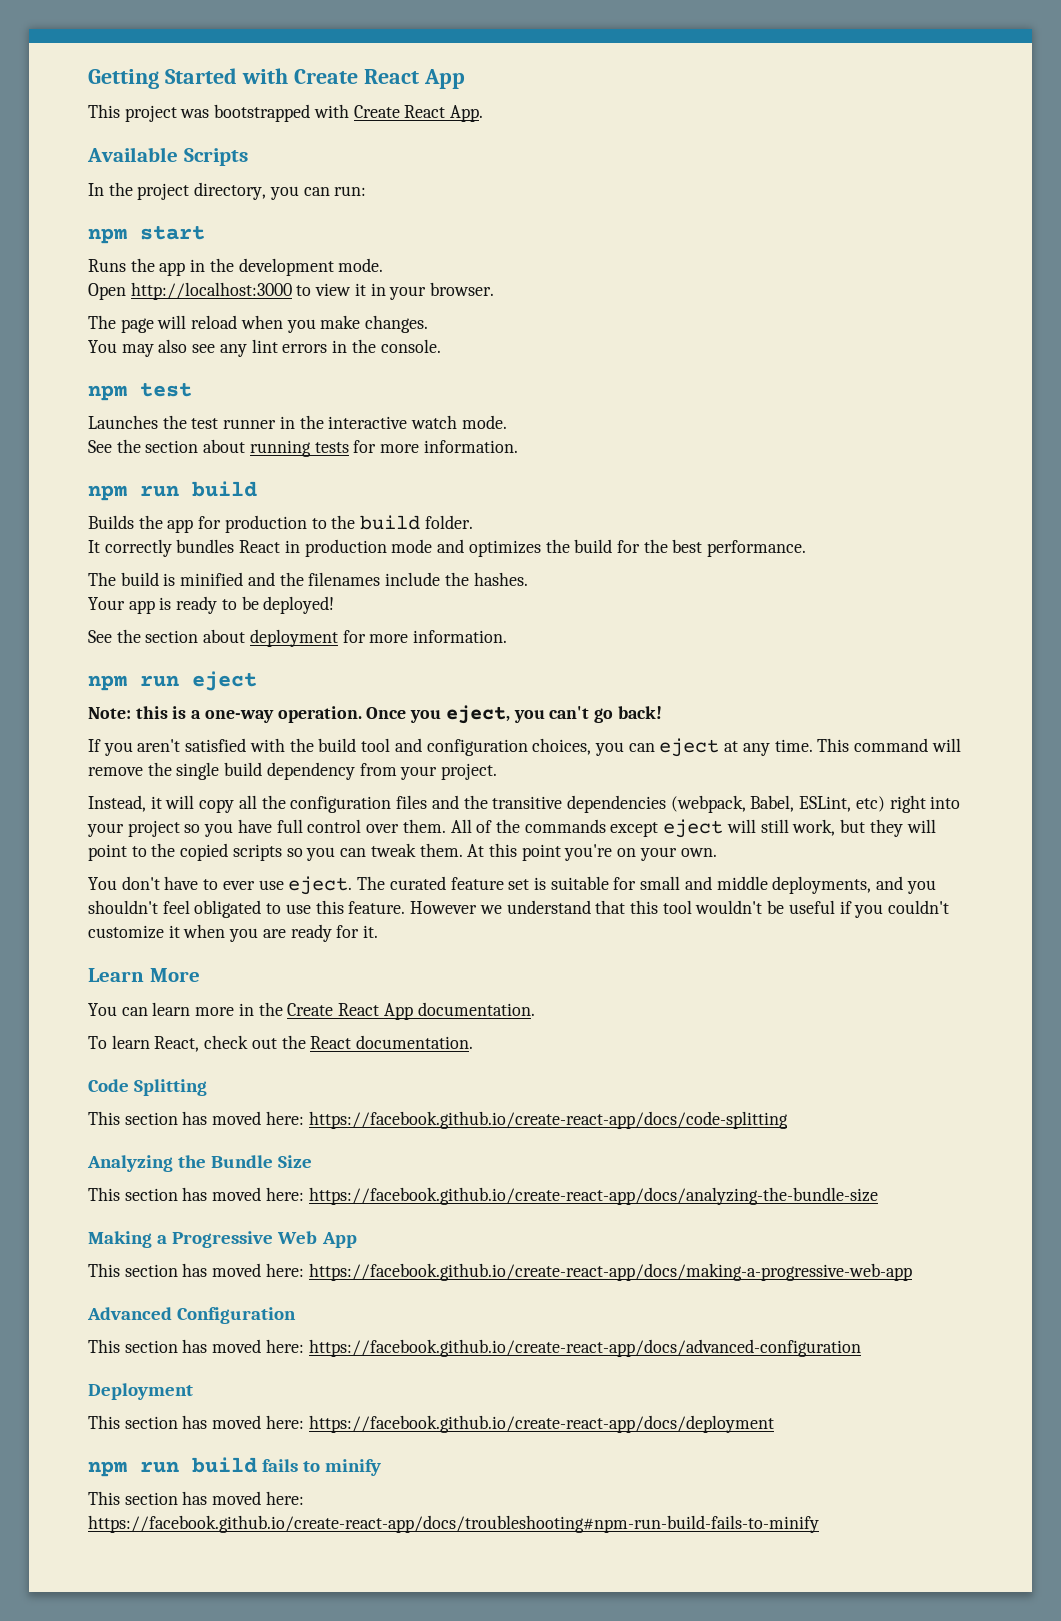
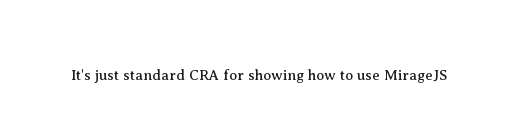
- Getting Started with Create React App
- This project was bootstrapped with Create React App.
- Available Scripts
- In the project directory, you can run:
- npm start
- Runs the app in the development mode.
- Open http://localhost:3000 to view it in your browser.
- The page will reload when you make changes.
- You may also see any lint errors in the console.
- npm test
- Launches the test runner in the interactive watch mode.
- See the section about running tests for more information.
- npm run build
- Builds the app for production to the build folder.
- It correctly bundles React in production mode and optimizes the build for the best performance.
- The build is minified and the filenames include the hashes.
- Your app is ready to be deployed!
- See the section about deployment for more information.
- npm run eject
- Note: this is a one-way operation. Once you eject, you can't go back!
- If you aren't satisfied with the build tool and configuration choices, you can eject at any time. This command will remove the single build dependency from your project.
- Instead, it will copy all the configuration files and the transitive dependencies (webpack, Babel, ESLint, etc) right into your project so you have full control over them. All of the commands except eject will still work, but they will point to the copied scripts so you can tweak them. At this point you're on your own.
- You don't have to ever use eject. The curated feature set is suitable for small and middle deployments, and you shouldn't feel obligated to use this feature. However we understand that this tool wouldn't be useful if you couldn't customize it when you are ready for it.
- Learn More
- You can learn more in the Create React App documentation.
- To learn React, check out the React documentation.
- Code Splitting
- This section has moved here: https://facebook.github.io/create-react-app/docs/code-splitting
- Analyzing the Bundle Size
- This section has moved here: https://facebook.github.io/create-react-app/docs/analyzing-the-bundle-size
- Making a Progressive Web App
- This section has moved here: https://facebook.github.io/create-react-app/docs/making-a-progressive-web-app
- Advanced Configuration
- This section has moved here: https://facebook.github.io/create-react-app/docs/advanced-configuration
- Deployment
- This section has moved here: https://facebook.github.io/create-react-app/docs/deployment
- npm run build fails to minify
- This section has moved here: https://facebook.github.io/create-react-app/docs/troubleshooting#npm-run-build-fails-to-minify
+ It's just standard CRA for showing how to use MirageJS

